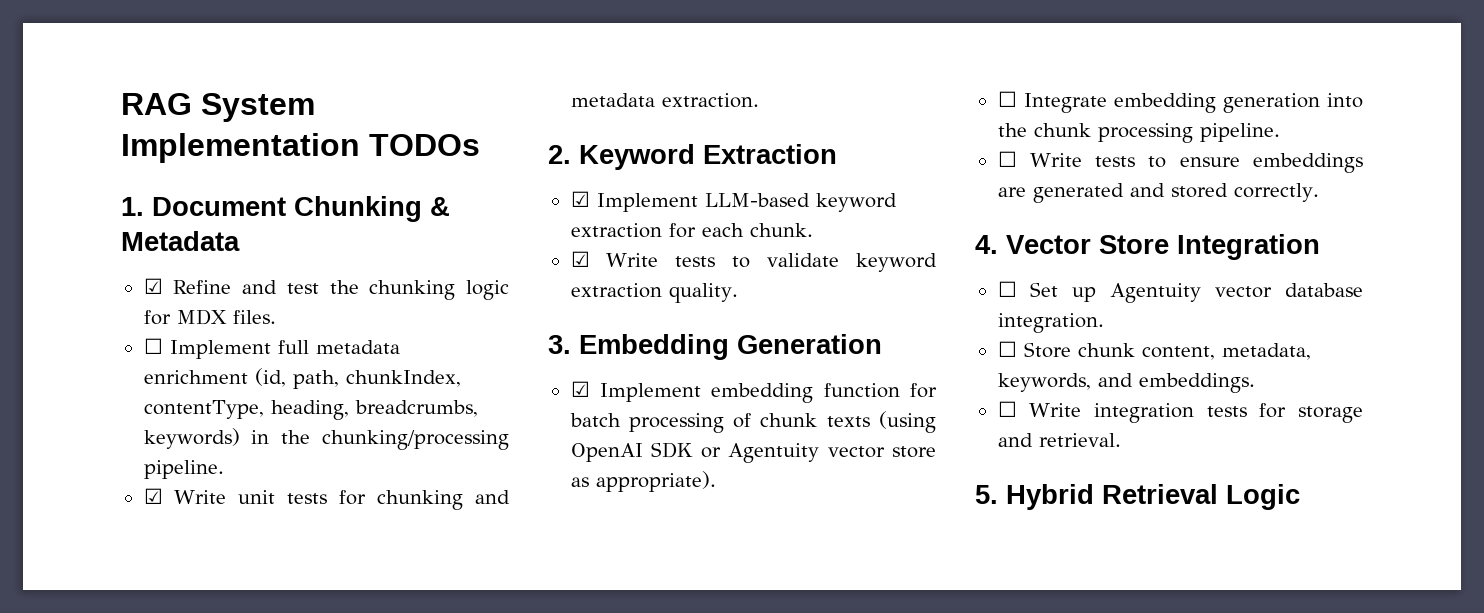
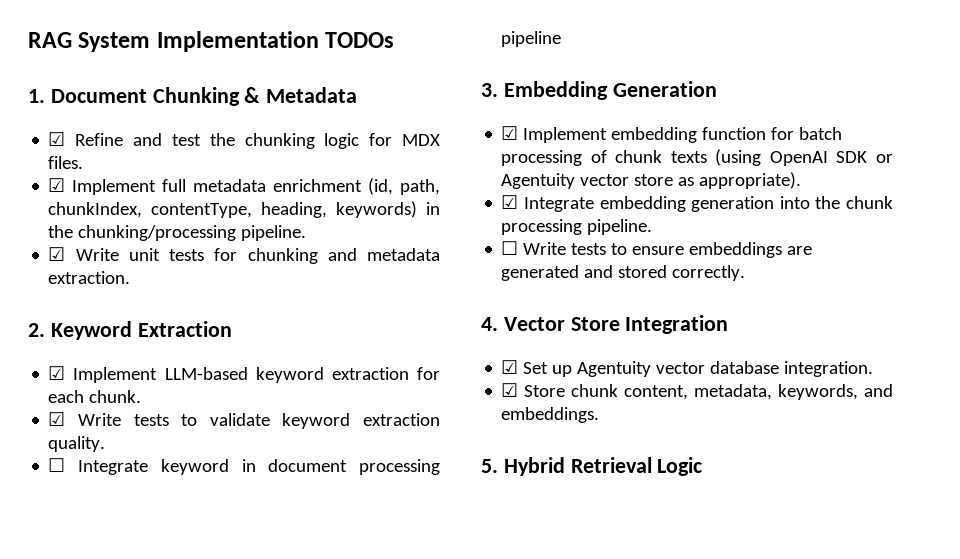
- ☐ Implement full metadata enrichment (id, path, chunkIndex, contentType, heading, breadcrumbs, keywords) in the chunking/processing pipeline.
+ ☑ Implement full metadata enrichment (id, path, chunkIndex, contentType, heading, keywords) in the chunking/processing pipeline.
+ ☐ Integrate keyword in document processing pipeline
- ☐ Integrate embedding generation into the chunk processing pipeline.
+ ☑ Integrate embedding generation into the chunk processing pipeline.
- ☐ Set up Agentuity vector database integration.
+ ☑ Set up Agentuity vector database integration.
- ☐ Store chunk content, metadata, keywords, and embeddings.
+ ☑ Store chunk content, metadata, keywords, and embeddings.
- ☐ Write integration tests for storage and retrieval.

